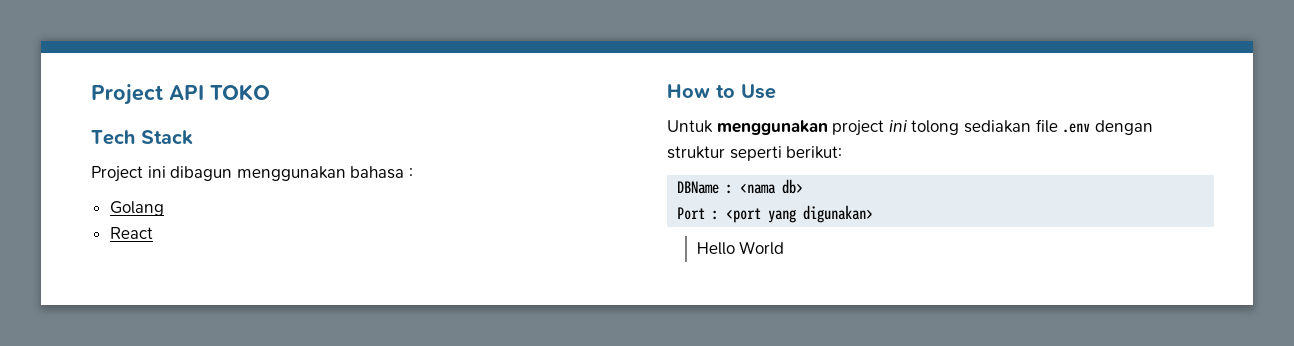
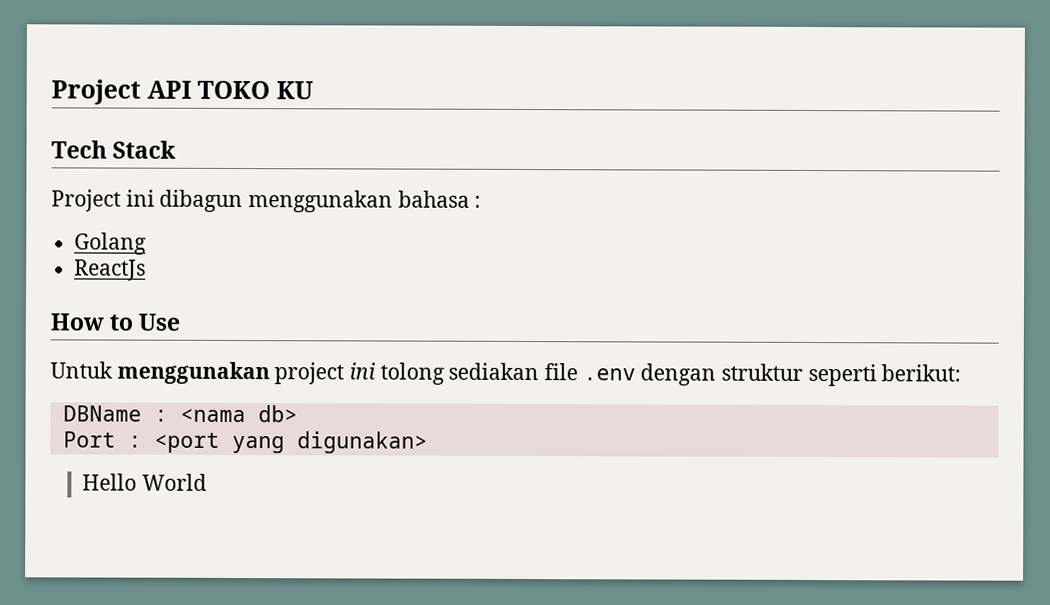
- Project API TOKO
+ Project API TOKO KU
- React
+ ReactJs

